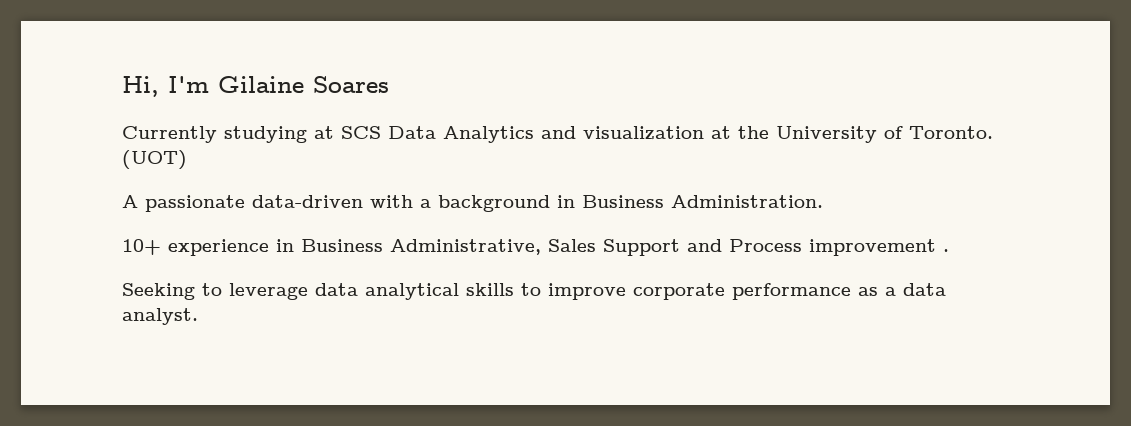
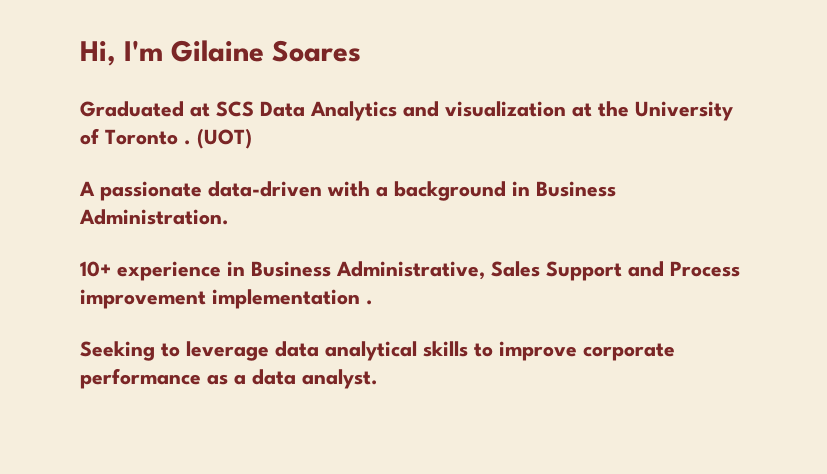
- Currently studying at SCS Data Analytics and visualization at the University of Toronto.
+ Graduated at SCS Data Analytics and visualization at the University of Toronto .
- 10+ experience in Business Administrative, Sales Support and Process improvement .
+ 10+ experience in Business Administrative, Sales Support and Process improvement implementation .

